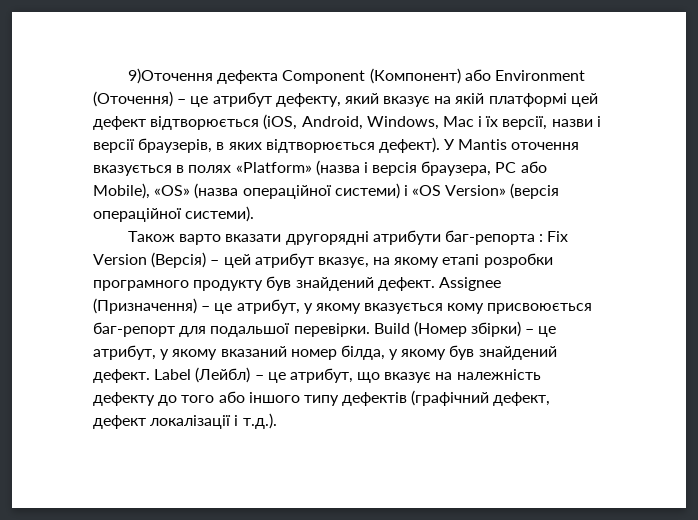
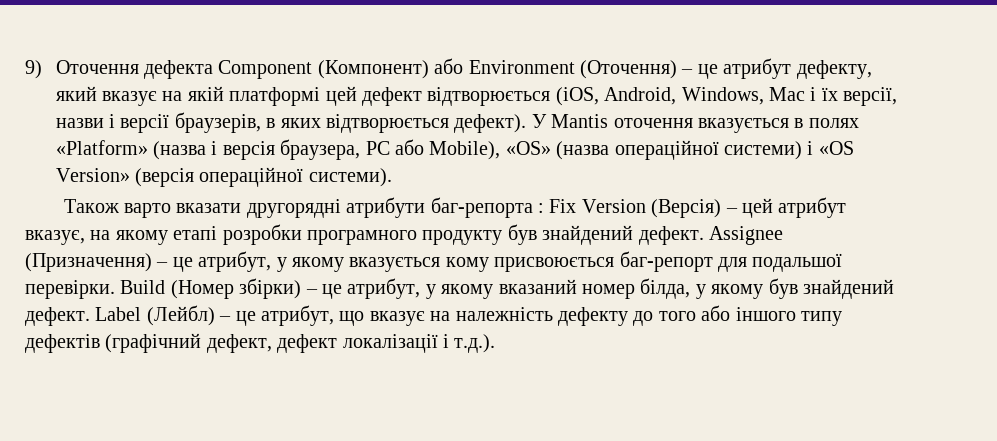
- 9)Оточення дефекта Component (Компонент) або Environment (Оточення) – це атрибут дефекту, який вказує на якій платформі цей дефект відтворюється (iOS, Android, Windows, Mac і їх версії, назви і версії браузерів, в яких відтворюється дефект).
+ 9) Оточення дефекта Component (Компонент) або Environment (Оточення) – це атрибут дефекту, який вказує на якій платформі цей дефект відтворюється (iOS, Android, Windows, Mac і їх версії, назви і версії браузерів, в яких відтворюється дефект).

